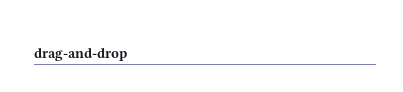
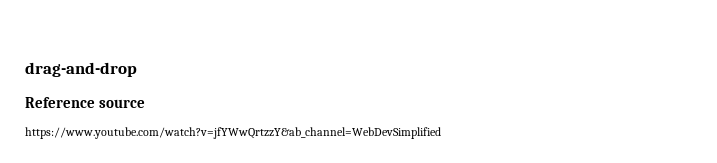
+ Reference source
+ https://www.youtube.com/watch?v=jfYWwQrtzzY&ab_channel=WebDevSimplified

